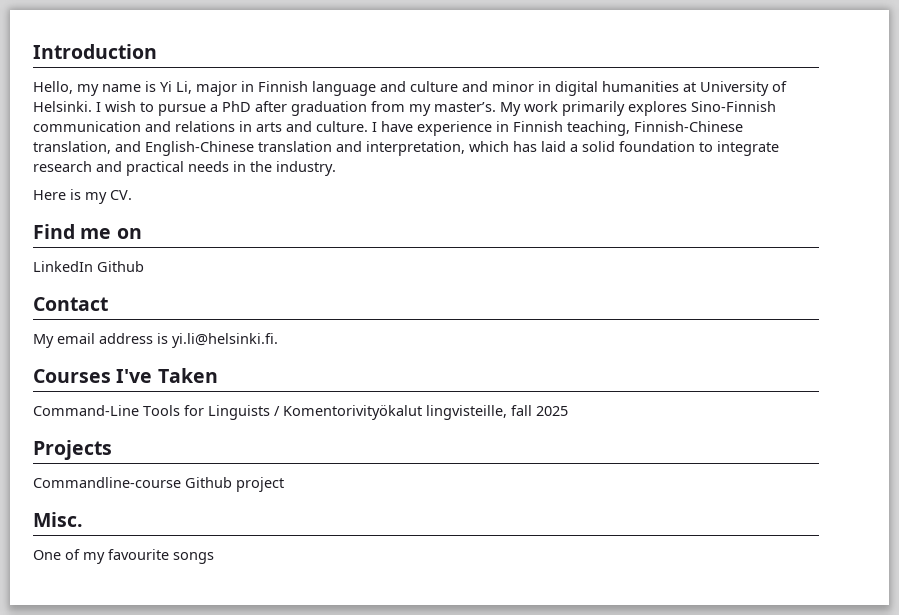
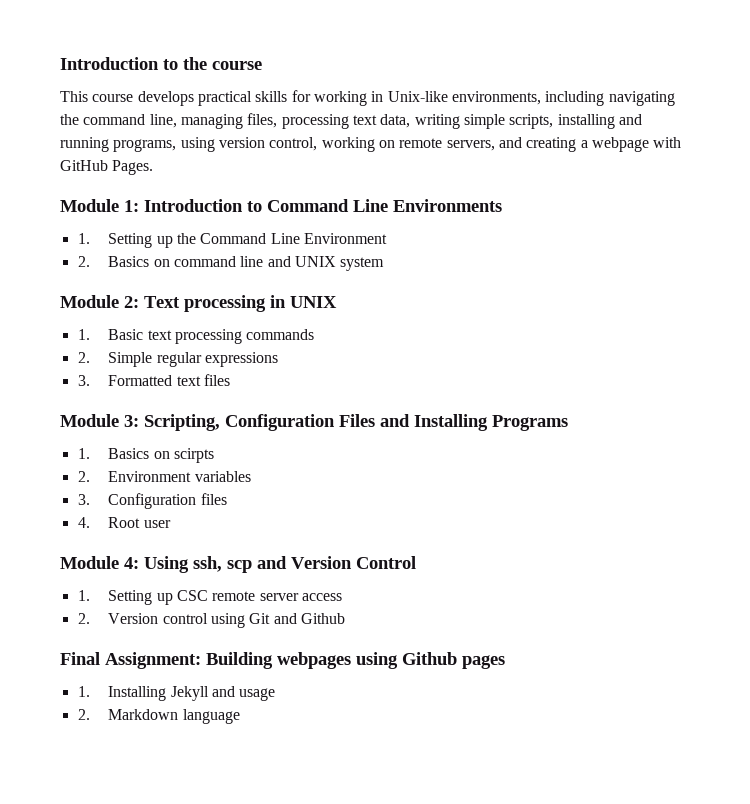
- Introduction
- Hello, my name is Yi Li, major in Finnish language and culture and minor in digital humanities at University of Helsinki. I wish to pursue a PhD after graduation from my master’s. My work primarily explores Sino-Finnish communication and relations in arts and culture. I have experience in Finnish teaching, Finnish-Chinese translation, and English-Chinese translation and interpretation, which has laid a solid foundation to integrate research and practical needs in the industry.
- Here is my CV.
- Find me on
- LinkedIn Github
- Contact
- My email address is yi.li@helsinki.fi.
- Courses I've Taken
- Command-Line Tools for Linguists / Komentorivityökalut lingvisteille, fall 2025
- Projects
- Commandline-course Github project
- Misc.
- One of my favourite songs
+ Introduction to the course
+ This course develops practical skills for working in Unix-like environments, including navigating the command line, managing files, processing text data, writing simple scripts, installing and running programs, using version control, working on remote servers, and creating a webpage with GitHub Pages.
+ Module 1: Introduction to Command Line Environments
+ 1. Setting up the Command Line Environment
+ 2. Basics on command line and UNIX system
+ Module 2: Text processing in UNIX
+ 1. Basic text processing commands
+ 2. Simple regular expressions
+ 3. Formatted text files
+ Module 3: Scripting, Configuration Files and Installing Programs
+ 1. Basics on scirpts
+ 2. Environment variables
+ 3. Configuration files
+ 4. Root user
+ Module 4: Using ssh, scp and Version Control
+ 1. Setting up CSC remote server access
+ 2. Version control using Git and Github
+ Final Assignment: Building webpages using Github pages
+ 1. Installing Jekyll and usage
+ 2. Markdown language

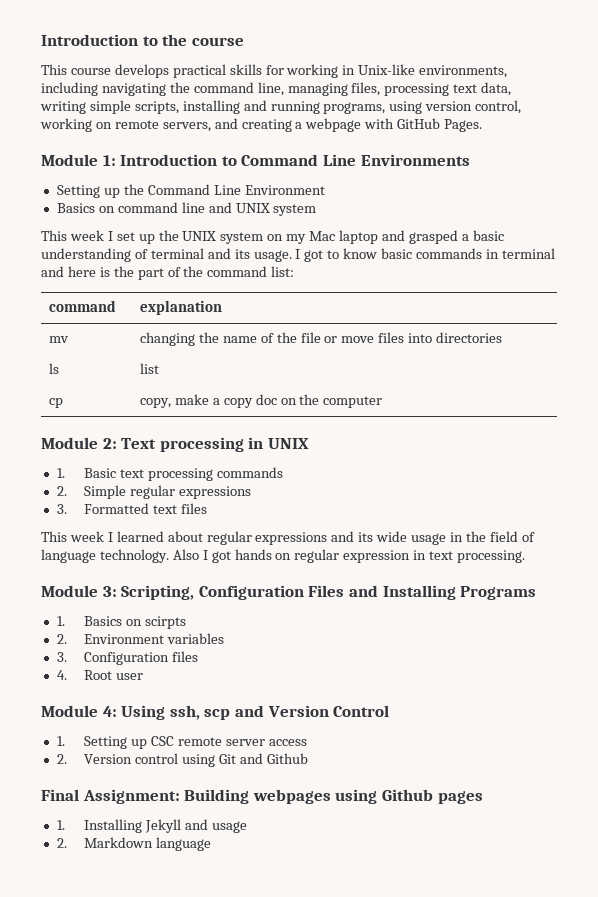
- 1. Setting up the Command Line Environment
+ Setting up the Command Line Environment
- 2. Basics on command line and UNIX system
+ Basics on command line and UNIX system
+ This week I set up the UNIX system on my Mac laptop and grasped a basic understanding of terminal and its usage. I got to know basic commands in terminal and here is the part of the command list:
+ command | explanation
+ mv | changing the name of the file or move files into directories
+ ls | list
+ cp | copy, make a copy doc on the computer
+ This week I learned about regular expressions and its wide usage in the field of language technology. Also I got hands on regular expression in text processing.

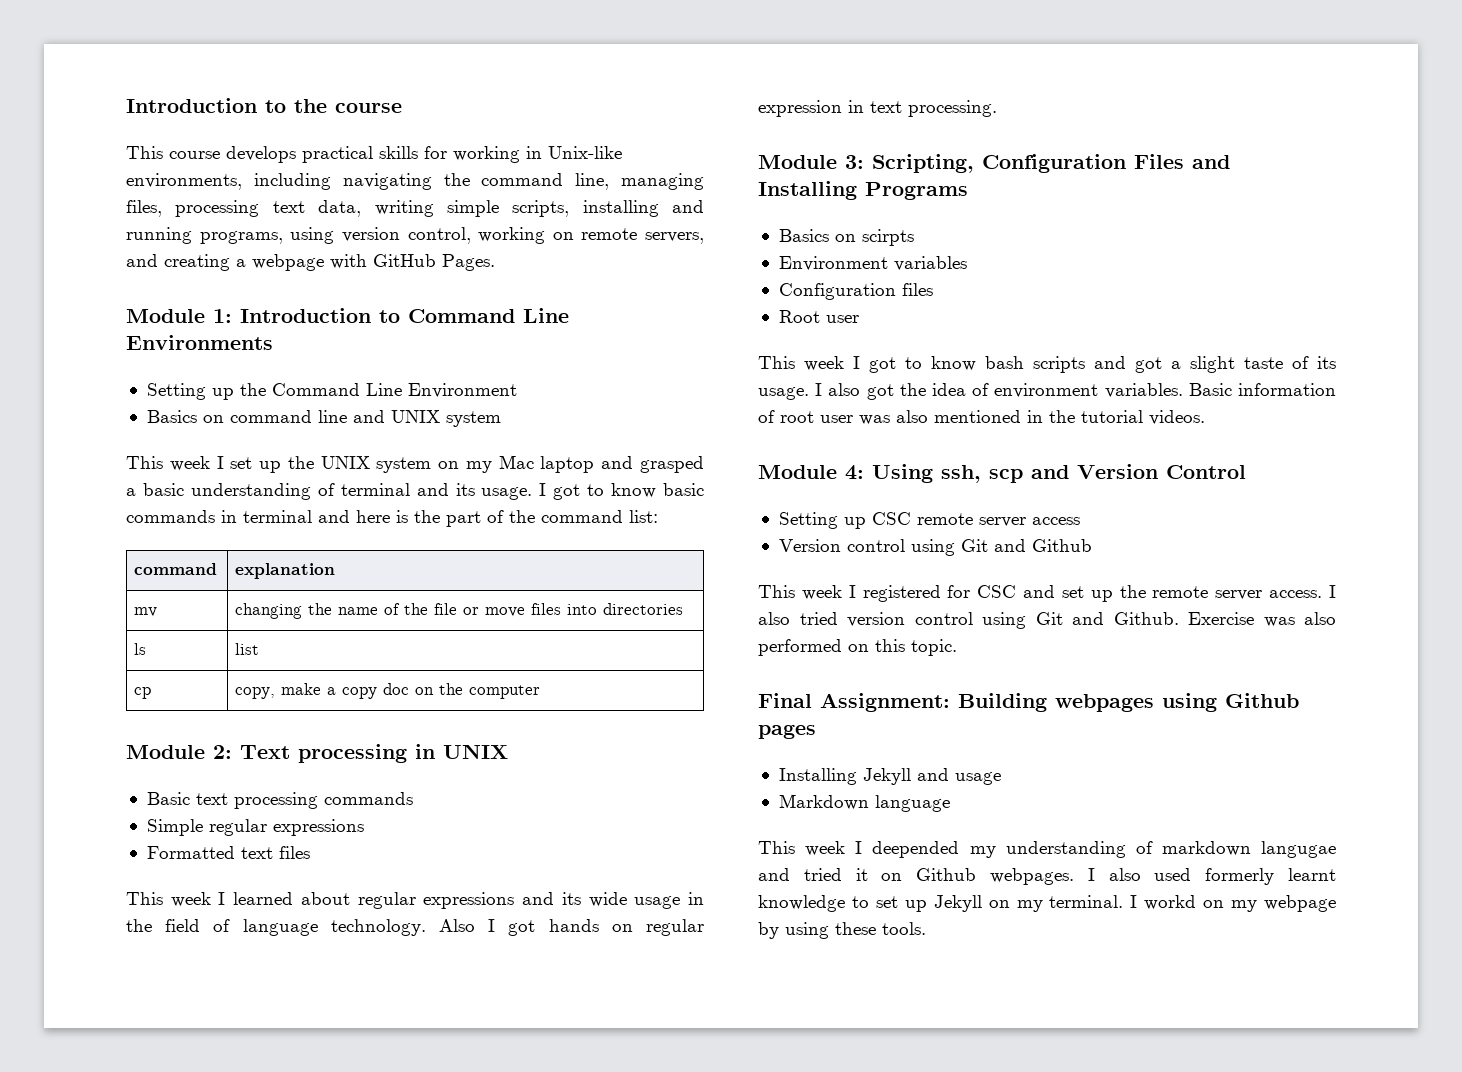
- 1. Basic text processing commands
+ Basic text processing commands
- 2. Simple regular expressions
+ Simple regular expressions
- 3. Formatted text files
+ Formatted text files
- 1. Basics on scirpts
+ Basics on scirpts
- 2. Environment variables
+ Environment variables
- 3. Configuration files
+ Configuration files
- 4. Root user
+ Root user
+ This week I got to know bash scripts and got a slight taste of its usage. I also got the idea of environment variables. Basic information of root user was also mentioned in the tutorial videos.
- 1. Setting up CSC remote server access
+ Setting up CSC remote server access
- 2. Version control using Git and Github
+ Version control using Git and Github
+ This week I registered for CSC and set up the remote server access. I also tried version control using Git and Github. Exercise was also performed on this topic.
- 1. Installing Jekyll and usage
+ Installing Jekyll and usage
- 2. Markdown language
+ Markdown language
+ This week I deepended my understanding of markdown langugae and tried it on Github webpages. I also used formerly learnt knowledge to set up Jekyll on my terminal. I workd on my webpage by using these tools.

